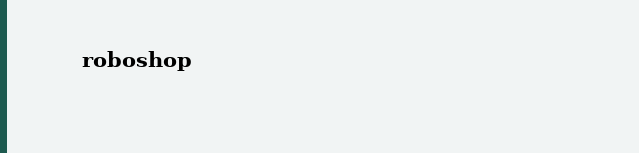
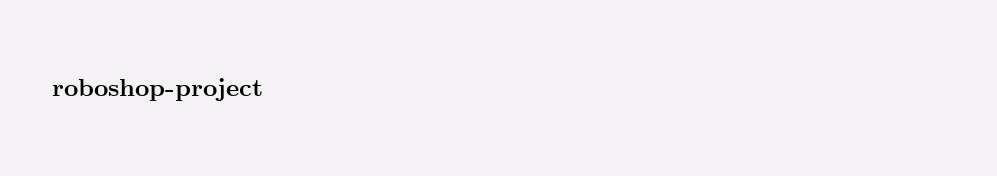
- roboshop
+ roboshop-project

